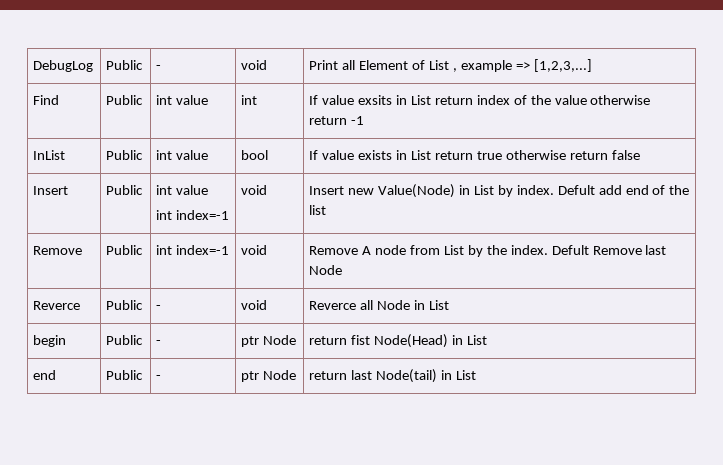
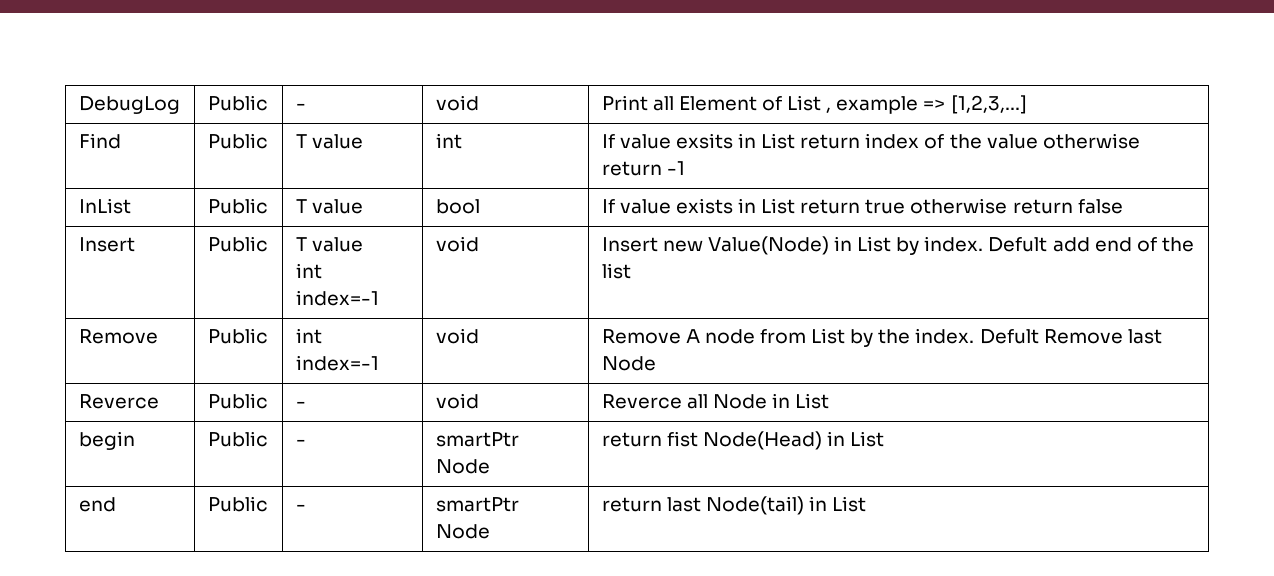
- Find | Public | int value | int | If value exsits in List return index of the value otherwise return -1
+ Find | Public | T value | int | If value exsits in List return index of the value otherwise return -1
- InList | Public | int value | bool | If value exists in List return true otherwise return false
+ InList | Public | T value | bool | If value exists in List return true otherwise return false
- Insert | Public | int value
+ Insert | Public | T value
- begin | Public | - | ptr Node | return fist Node(Head) in List
+ begin | Public | - | smartPtr Node | return fist Node(Head) in List
- end | Public | - | ptr Node | return last Node(tail) in List
+ end | Public | - | smartPtr Node | return last Node(tail) in List

